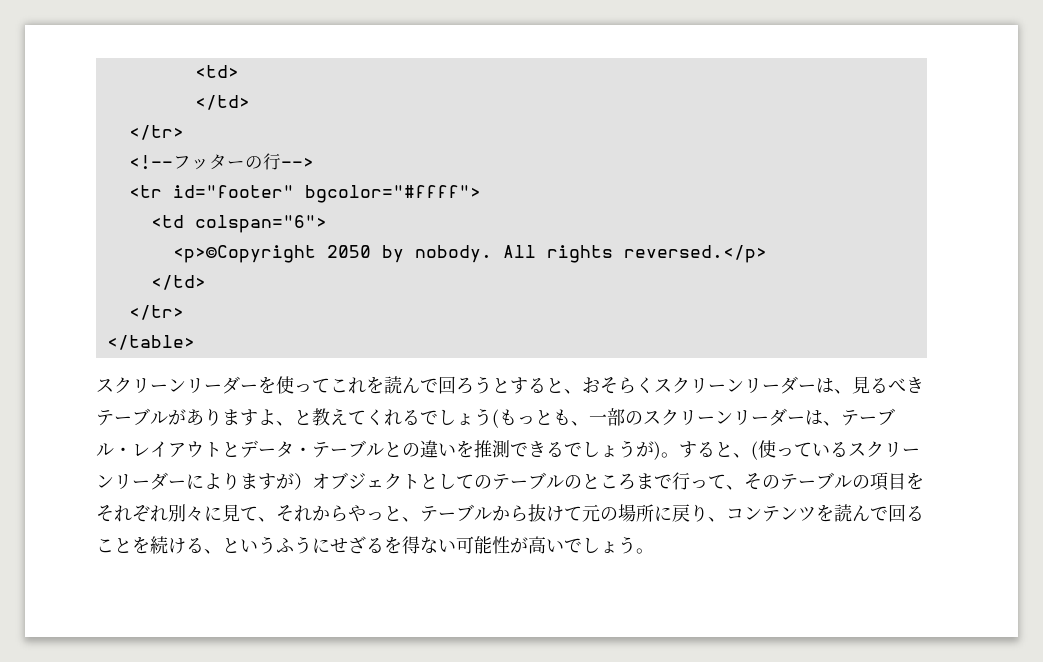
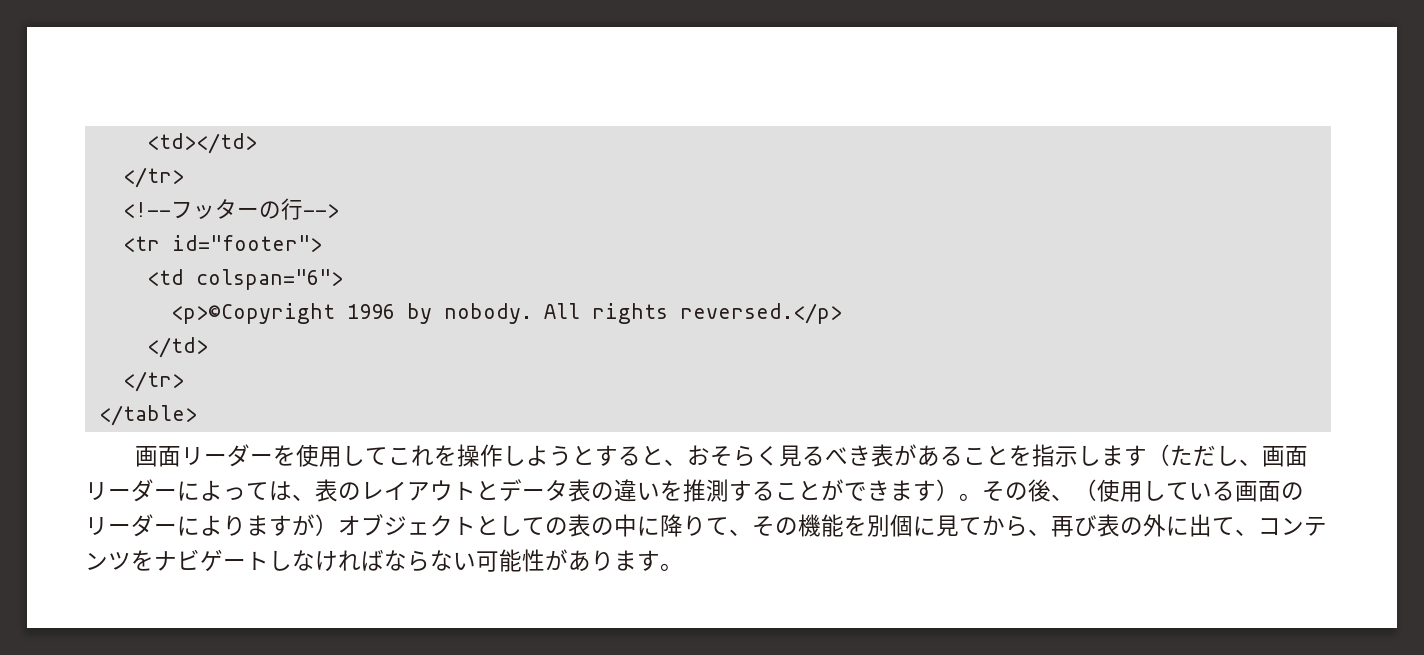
- <td>
- </td>
+ <td></td>
- <tr id="footer" bgcolor="#ffff">
+ <tr id="footer">
- <p>©Copyright 2050 by nobody.
+ <p>©Copyright 1996 by nobody.
- スクリーンリーダーを使ってこれを読んで回ろうとすると、おそらくスクリーンリーダーは、見るべきテーブルがありますよ、と教えてくれるでしょう(もっとも、一部のスクリーンリーダーは、テーブル・レイアウトとデータ・テーブルとの違いを推測できるでしょうが)。すると、(使っているスクリーンリーダーによりますが）オブジェクトとしてのテーブルのところまで行って、そのテーブルの項目をそれぞれ別々に見て、それからやっと、テーブルから抜けて元の場所に戻り、コンテンツを読んで回ることを続ける、というふうにせざるを得ない可能性が高いでしょう。
+ 画面リーダーを使用してこれを操作しようとすると、おそらく見るべき表があることを指示します（ただし、画面リーダーによっては、表のレイアウトとデータ表の違いを推測することができます）。その後、（使用している画面のリーダーによりますが）オブジェクトとしての表の中に降りて、その機能を別個に見てから、再び表の外に出て、コンテンツをナビゲートしなければならない可能性があります。

